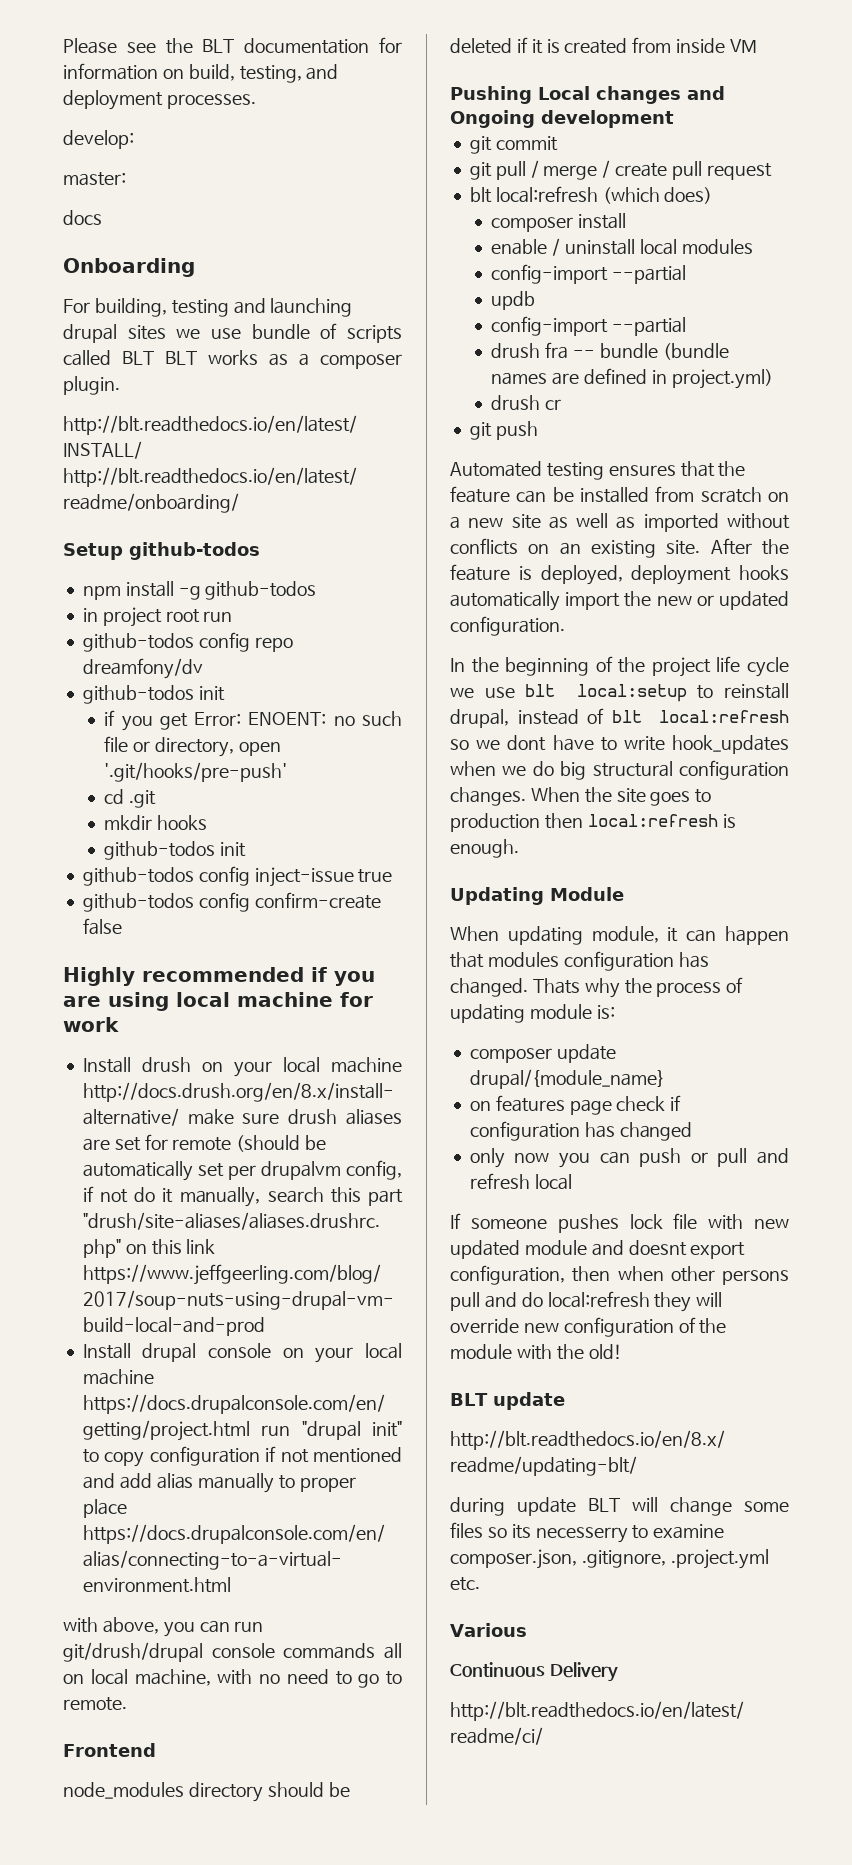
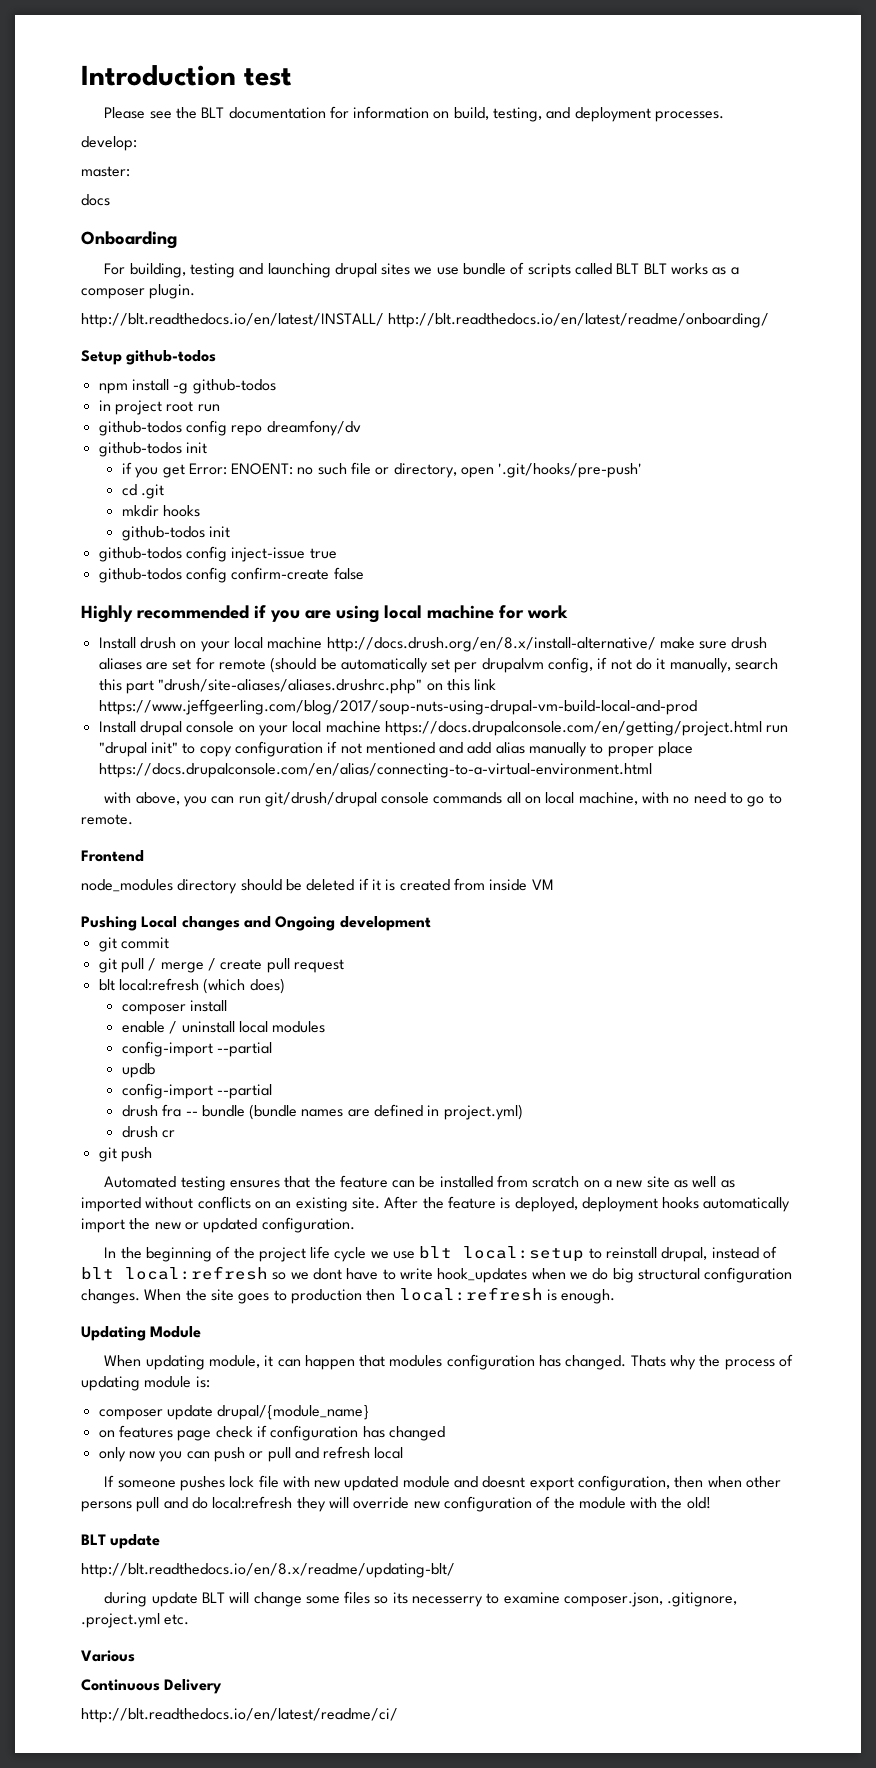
+ Introduction test

